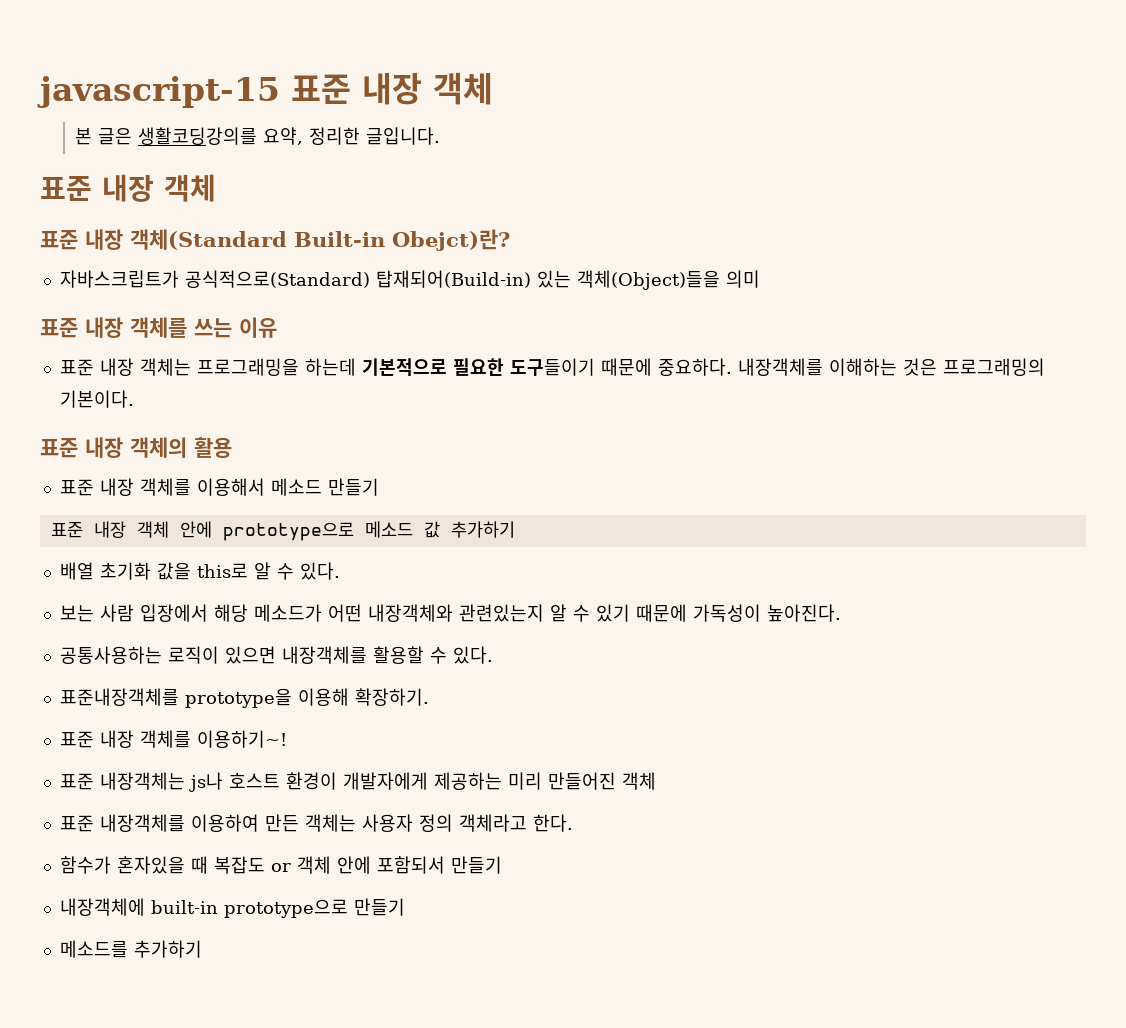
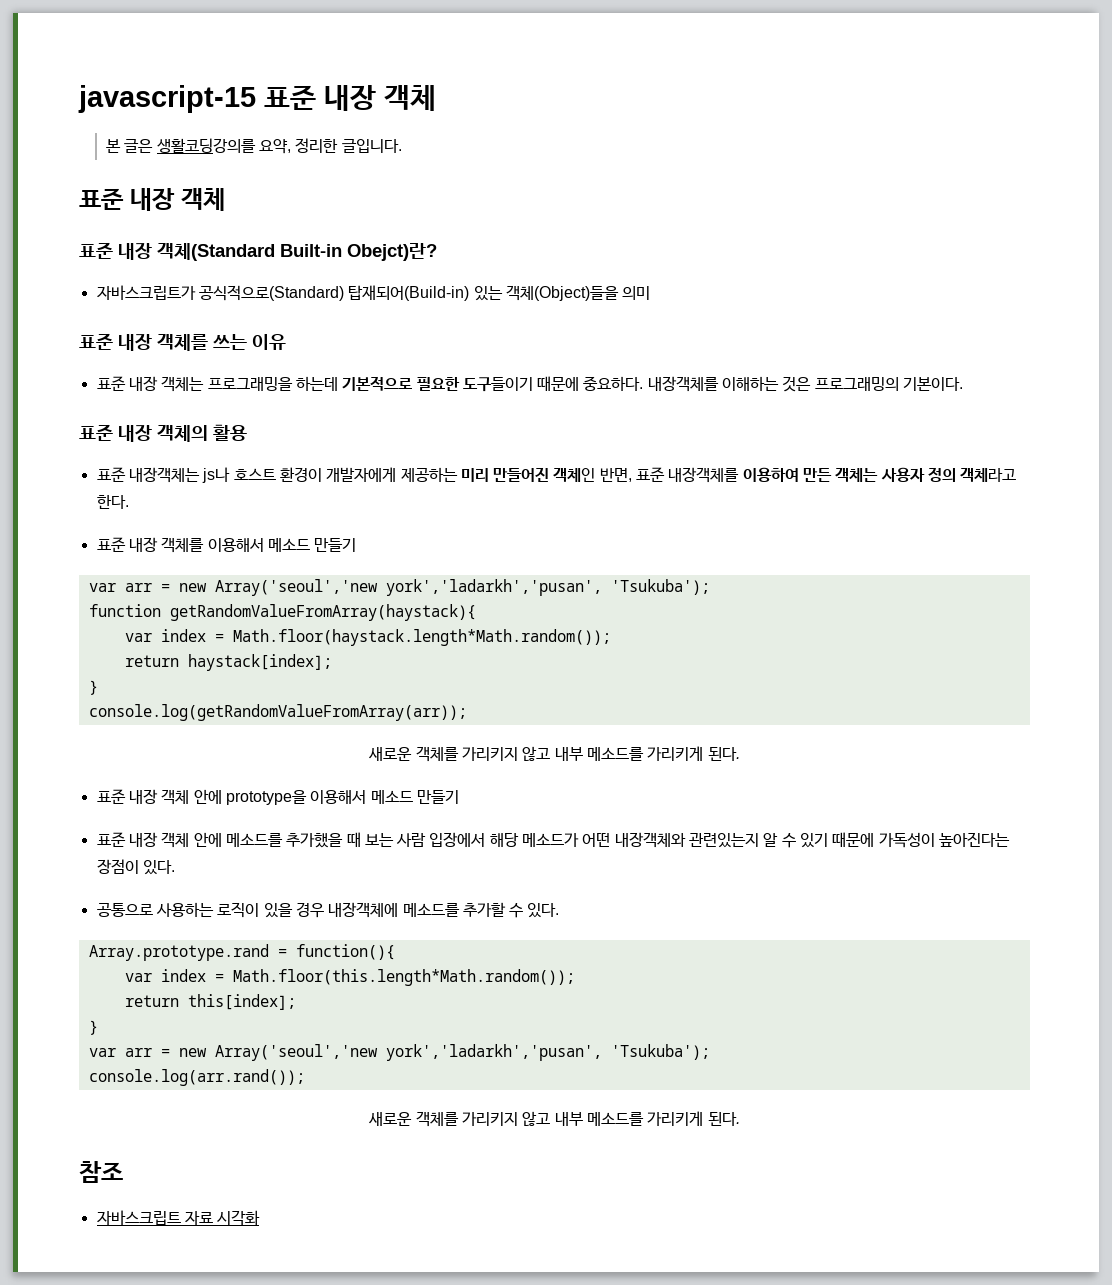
+ 표준 내장객체는 js나 호스트 환경이 개발자에게 제공하는 미리 만들어진 객체인 반면, 표준 내장객체를 이용하여 만든 객체는 사용자 정의 객체라고 한다.
  표준 내장 객체를 이용해서 메소드 만들기
- 표준 내장 객체 안에 prototype으로 메소드 값 추가하기
- 배열 초기화 값을 this로 알 수 있다.
- 보는 사람 입장에서 해당 메소드가 어떤 내장객체와 관련있는지 알 수 있기 때문에 가독성이 높아진다.
- 공통사용하는 로직이 있으면 내장객체를 활용할 수 있다.
- 표준내장객체를 prototype을 이용해 확장하기.
- 표준 내장 객체를 이용하기~!
- 표준 내장객체는 js나 호스트 환경이 개발자에게 제공하는 미리 만들어진 객체
- 표준 내장객체를 이용하여 만든 객체는 사용자 정의 객체라고 한다.
- 함수가 혼자있을 때 복잡도 or 객체 안에 포함되서 만들기
- 내장객체에 built-in prototype으로 만들기
- 메소드를 추가하기
+ var arr = new Array('seoul','new york','ladarkh','pusan', 'Tsukuba');
+ function getRandomValueFromArray(haystack){
+ var index = Math.floor(haystack.length*Math.random());
+ return haystack[index];
+ }
+ console.log(getRandomValueFromArray(arr));
+ 새로운 객체를 가리키지 않고 내부 메소드를 가리키게 된다.
+ 표준 내장 객체 안에 prototype을 이용해서 메소드 만들기
+ 표준 내장 객체 안에 메소드를 추가했을 때 보는 사람 입장에서 해당 메소드가 어떤 내장객체와 관련있는지 알 수 있기 때문에 가독성이 높아진다는 장점이 있다.
+ 공통으로 사용하는 로직이 있을 경우 내장객체에 메소드를 추가할 수 있다.
+ Array.prototype.rand = function(){
+ var index = Math.floor(this.length*Math.random());
+ return this[index];
+ }
+ var arr = new Array('seoul','new york','ladarkh','pusan', 'Tsukuba');
+ console.log(arr.rand());
+ 새로운 객체를 가리키지 않고 내부 메소드를 가리키게 된다.
+ 참조
+ 자바스크립트 자료 시각화

